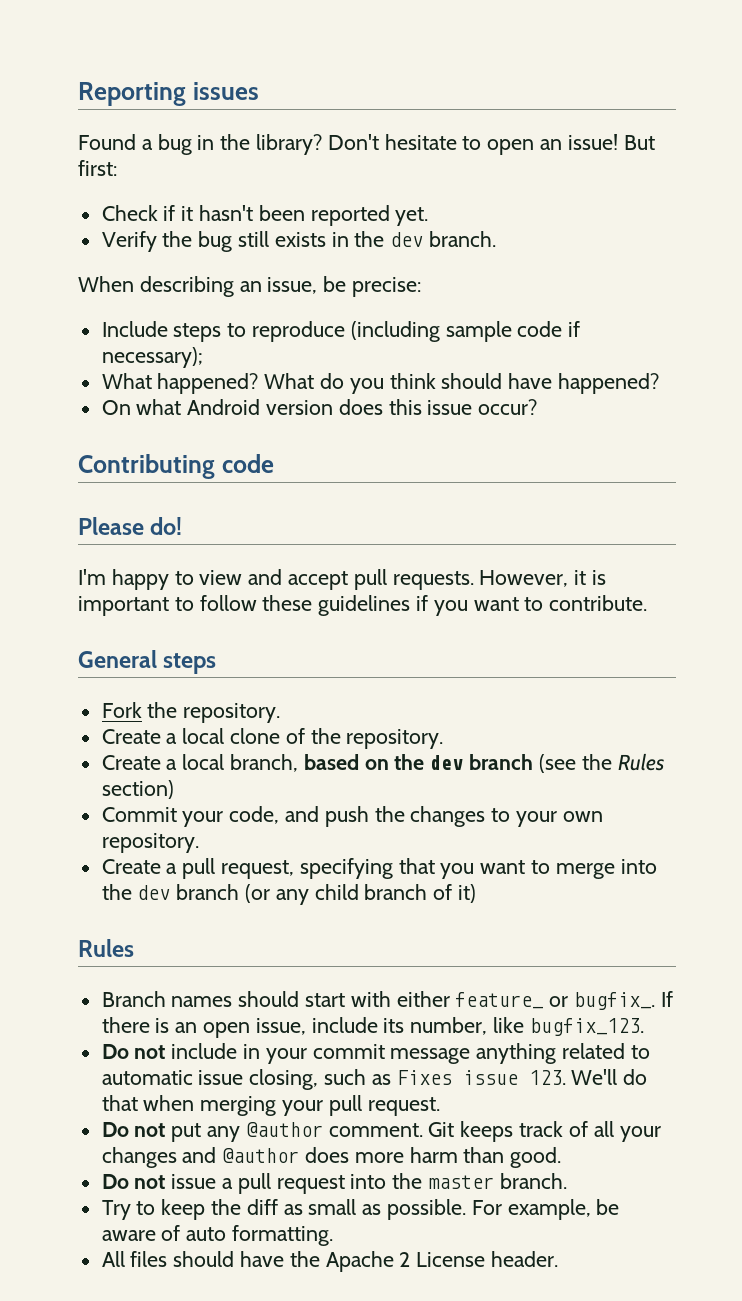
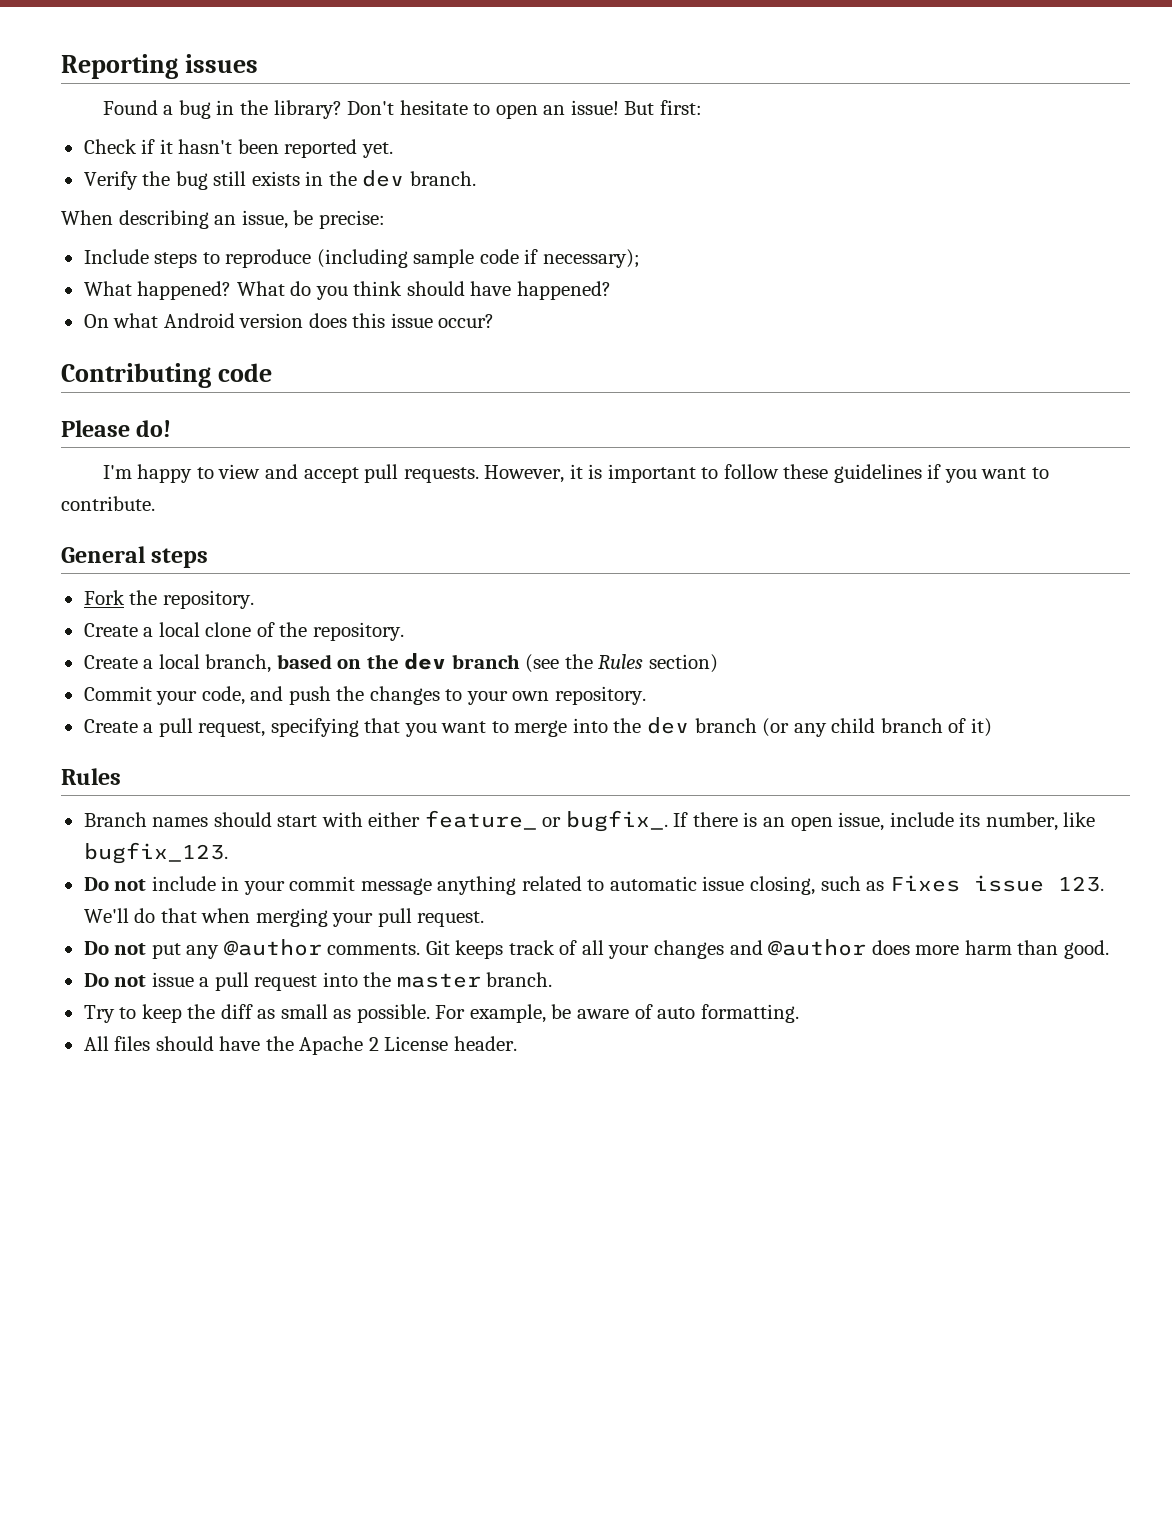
- Do not put any @author comment.
+ Do not put any @author comments.

